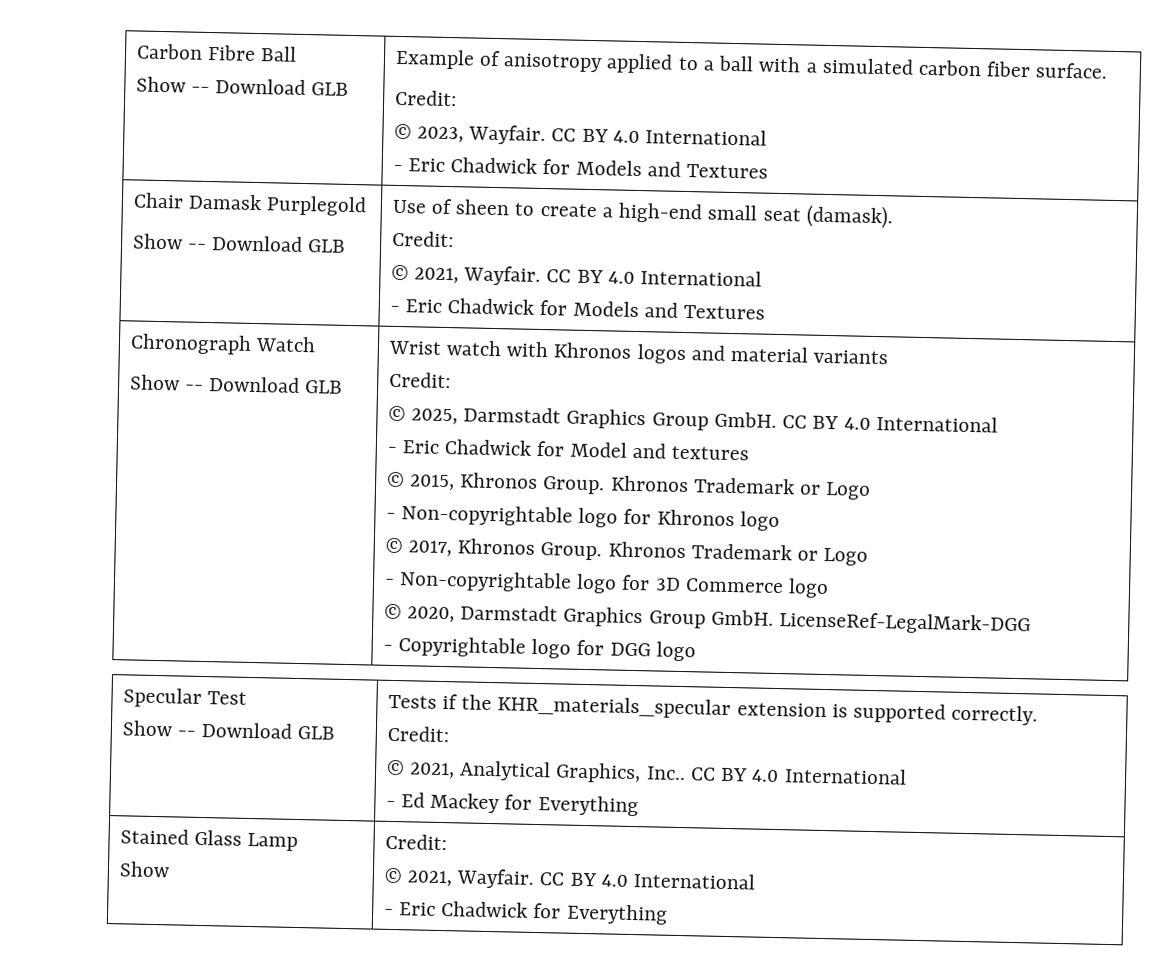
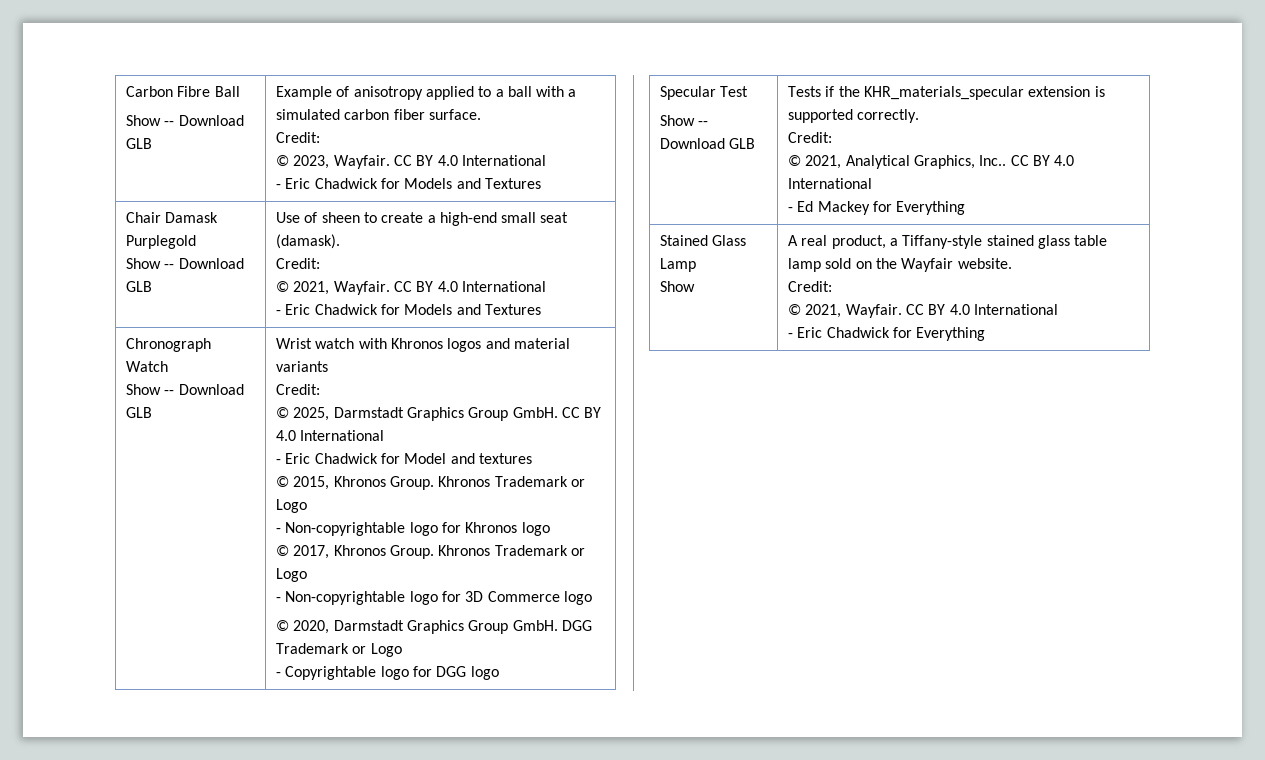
- LicenseRef-LegalMark-DGG
+ DGG Trademark or Logo
  Stained Glass Lamp
- Show | Credit:
+ Show | A real product, a Tiffany-style stained glass table lamp sold on the Wayfair website.
+ Credit:

